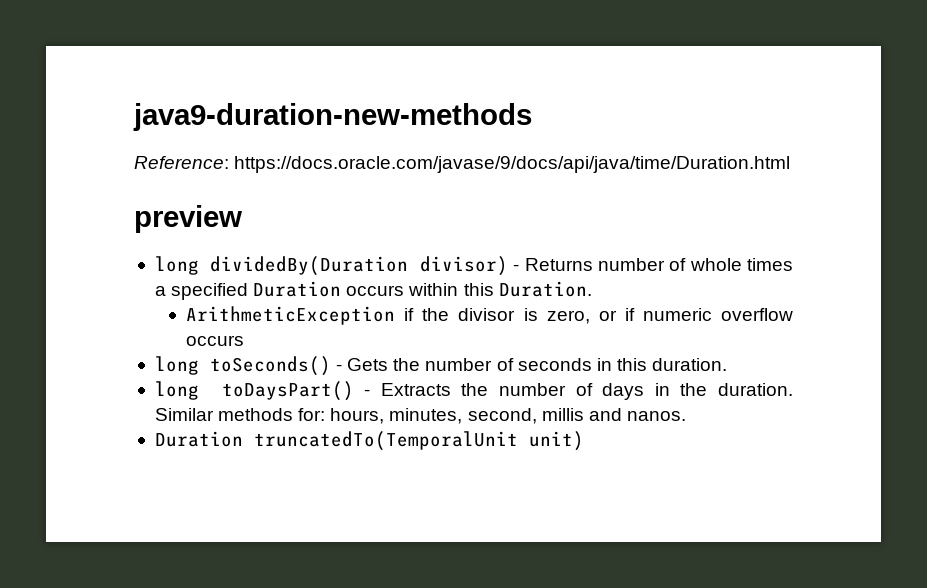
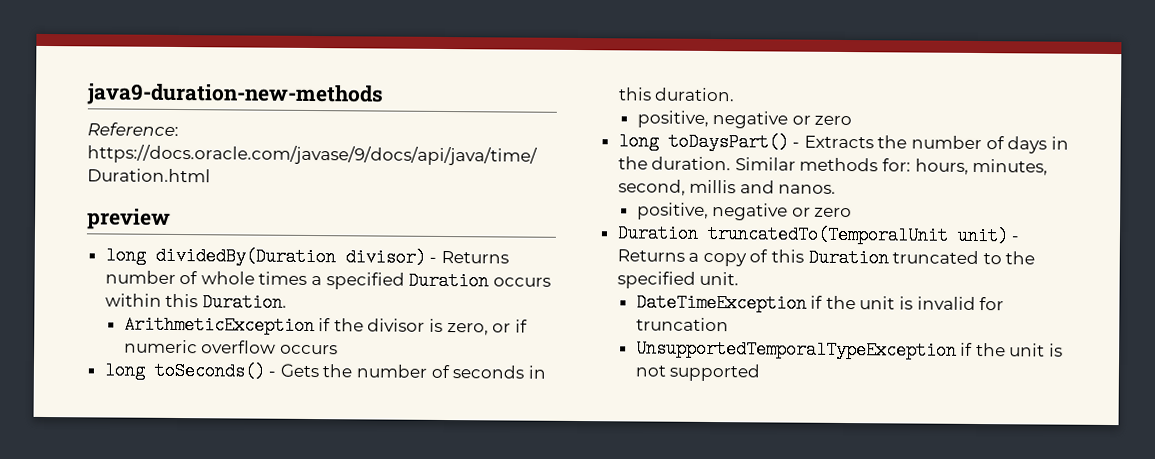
  long toSeconds() - Gets the number of seconds in this duration.
+ positive, negative or zero
  Similar methods for: hours, minutes, second, millis and nanos.
+ positive, negative or zero
- Duration truncatedTo(TemporalUnit unit)
+ Duration truncatedTo(TemporalUnit unit) - Returns a copy of this Duration truncated to the specified unit.
+ DateTimeException if the unit is invalid for truncation
+ UnsupportedTemporalTypeException if the unit is not supported

